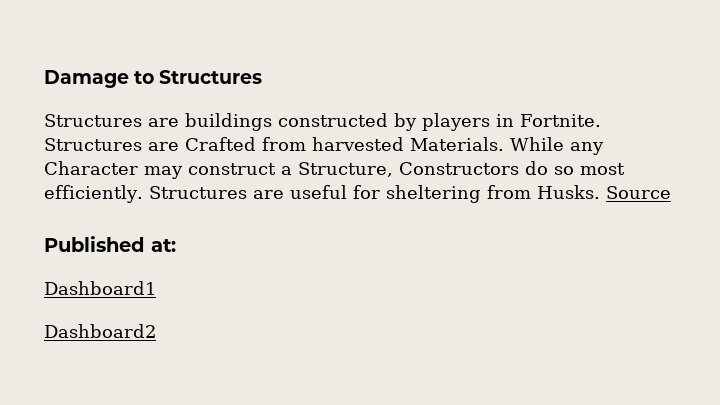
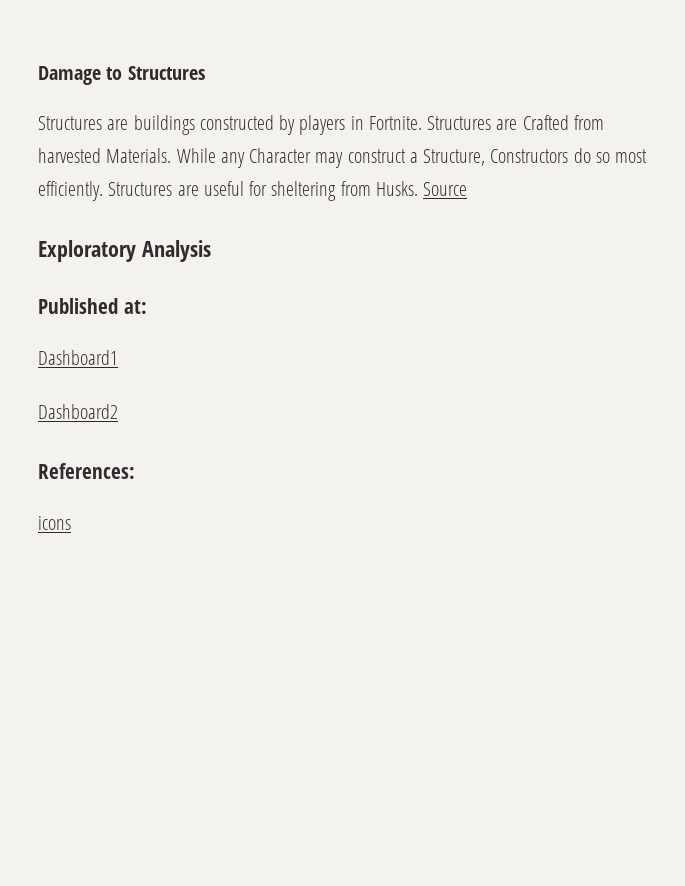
+ Exploratory Analysis
+ References:
+ icons

